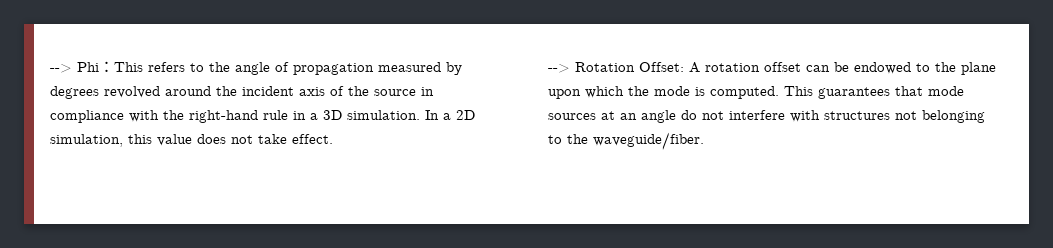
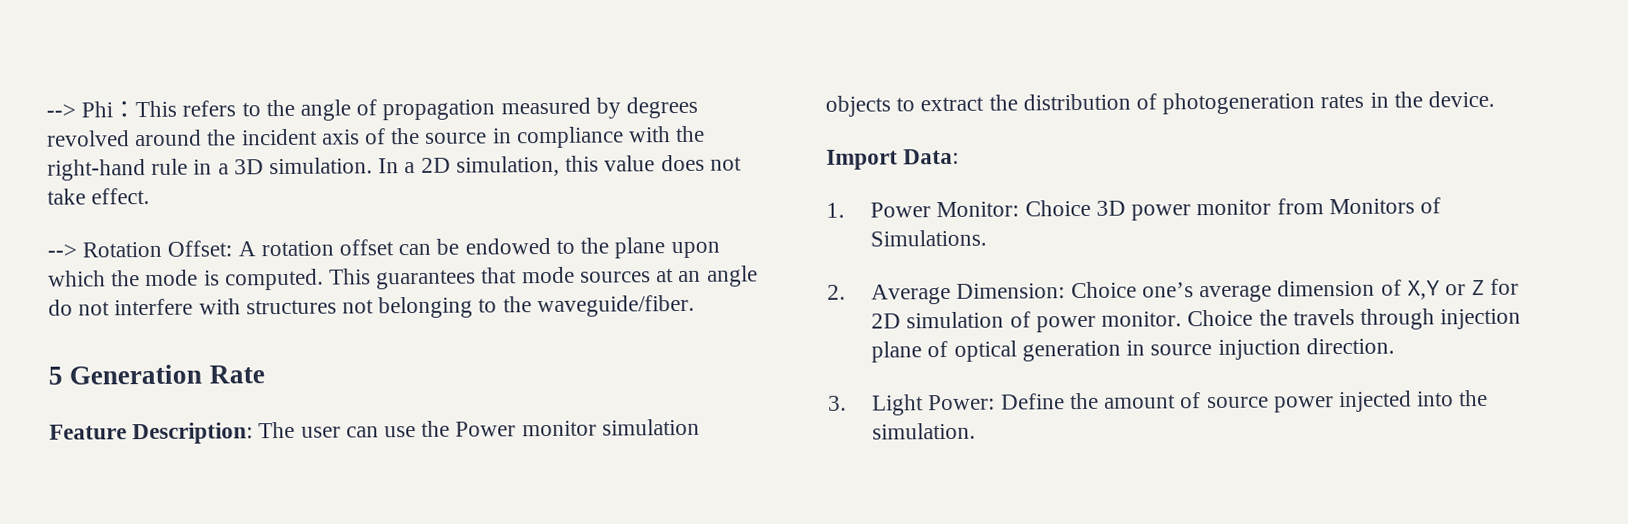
+ 5 Generation Rate
+ Feature Description: The user can use the Power monitor simulation objects to extract the distribution of photogeneration rates in the device.
+ Import Data:
+ 1. Power Monitor: Choice 3D power monitor from Monitors of Simulations.
+ 2. Average Dimension: Choice one’s average dimension of X,Y or Z for 2D simulation of power monitor. Choice the travels through injection plane of optical generation in source injuction direction.
+ 3. Light Power: Define the amount of source power injected into the simulation.

